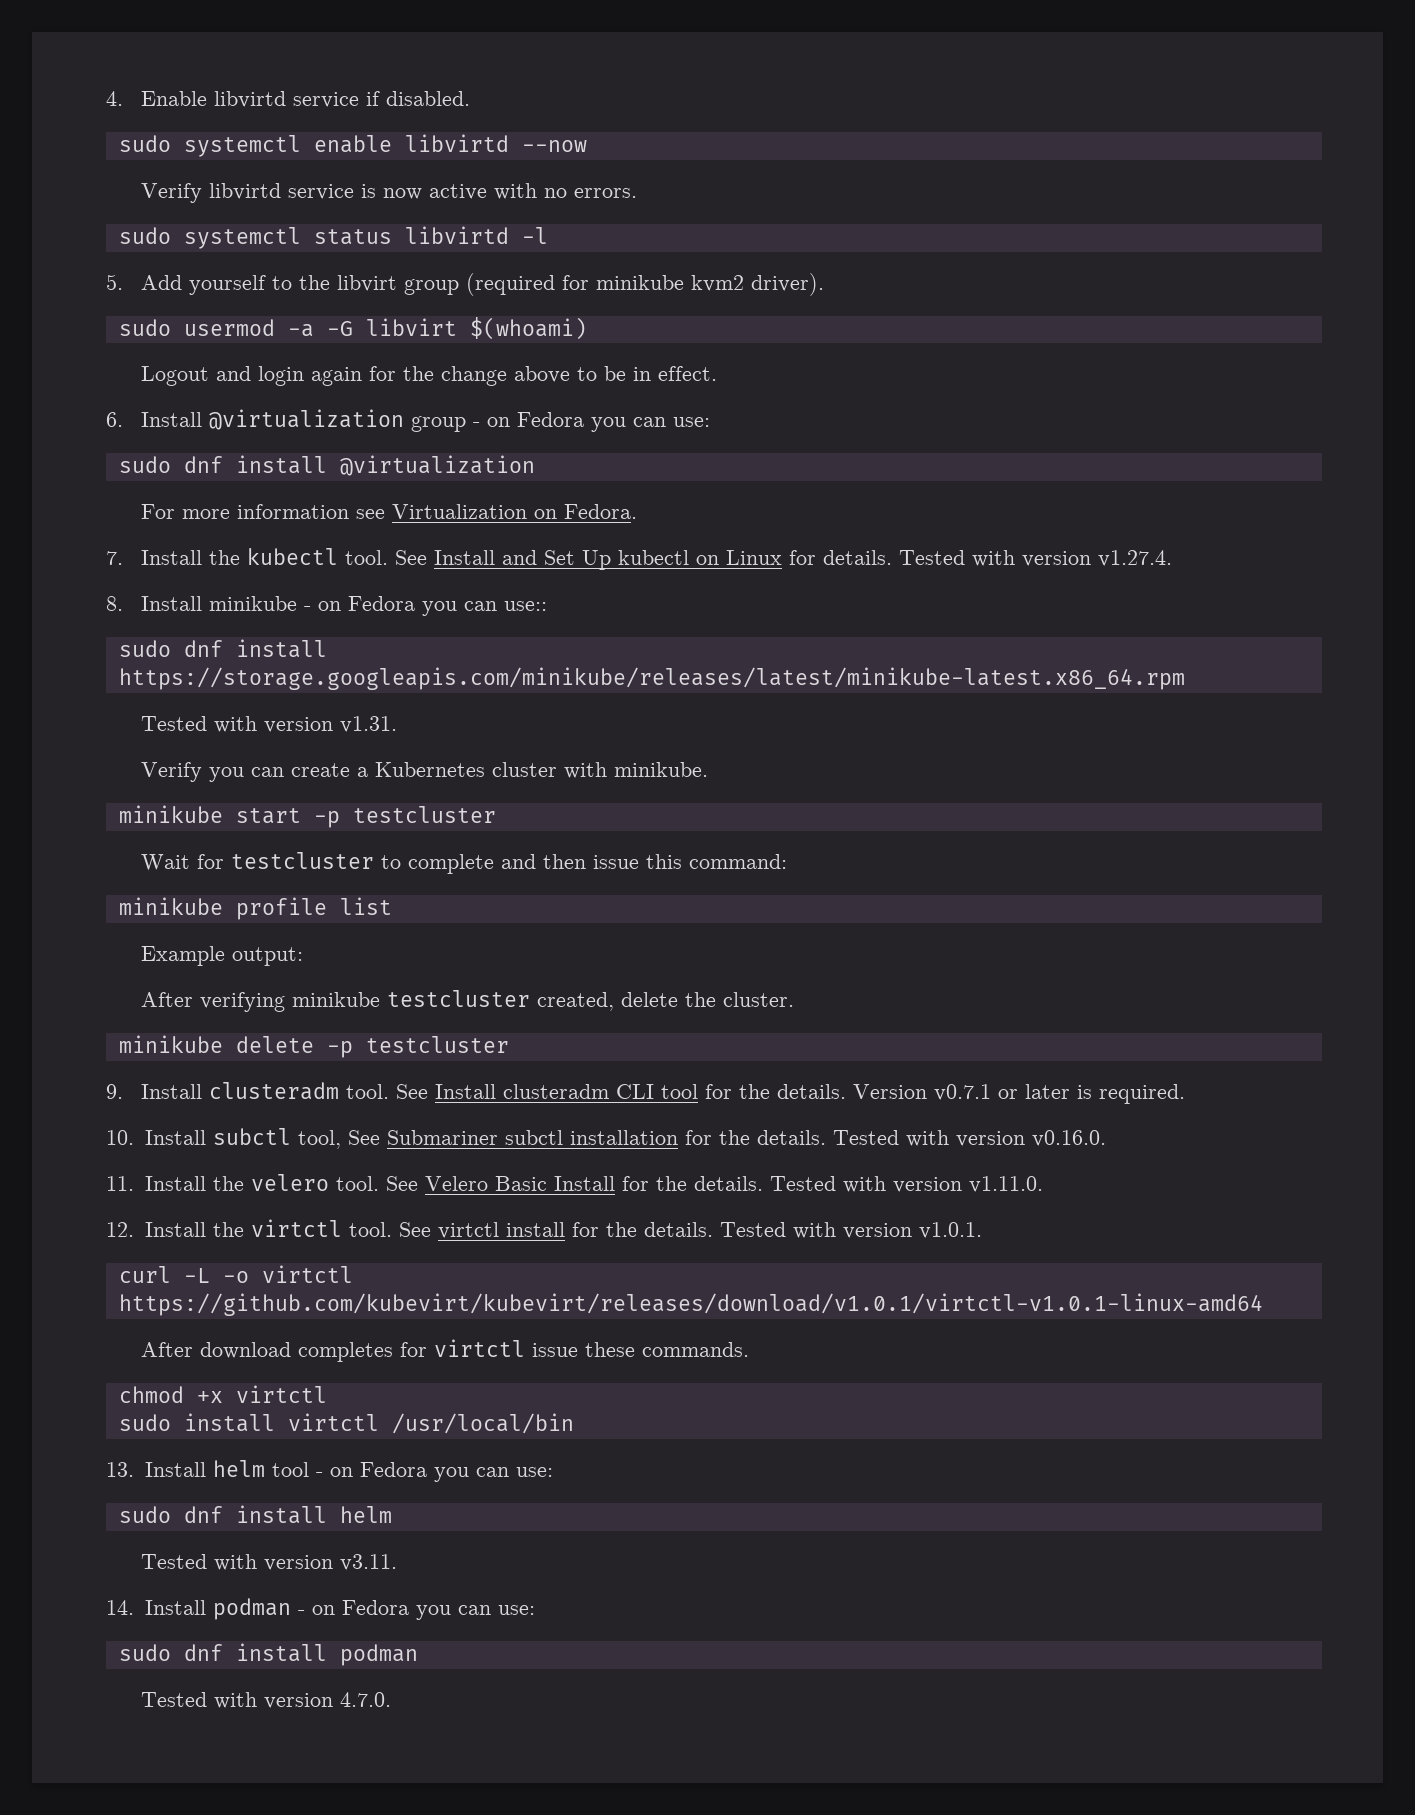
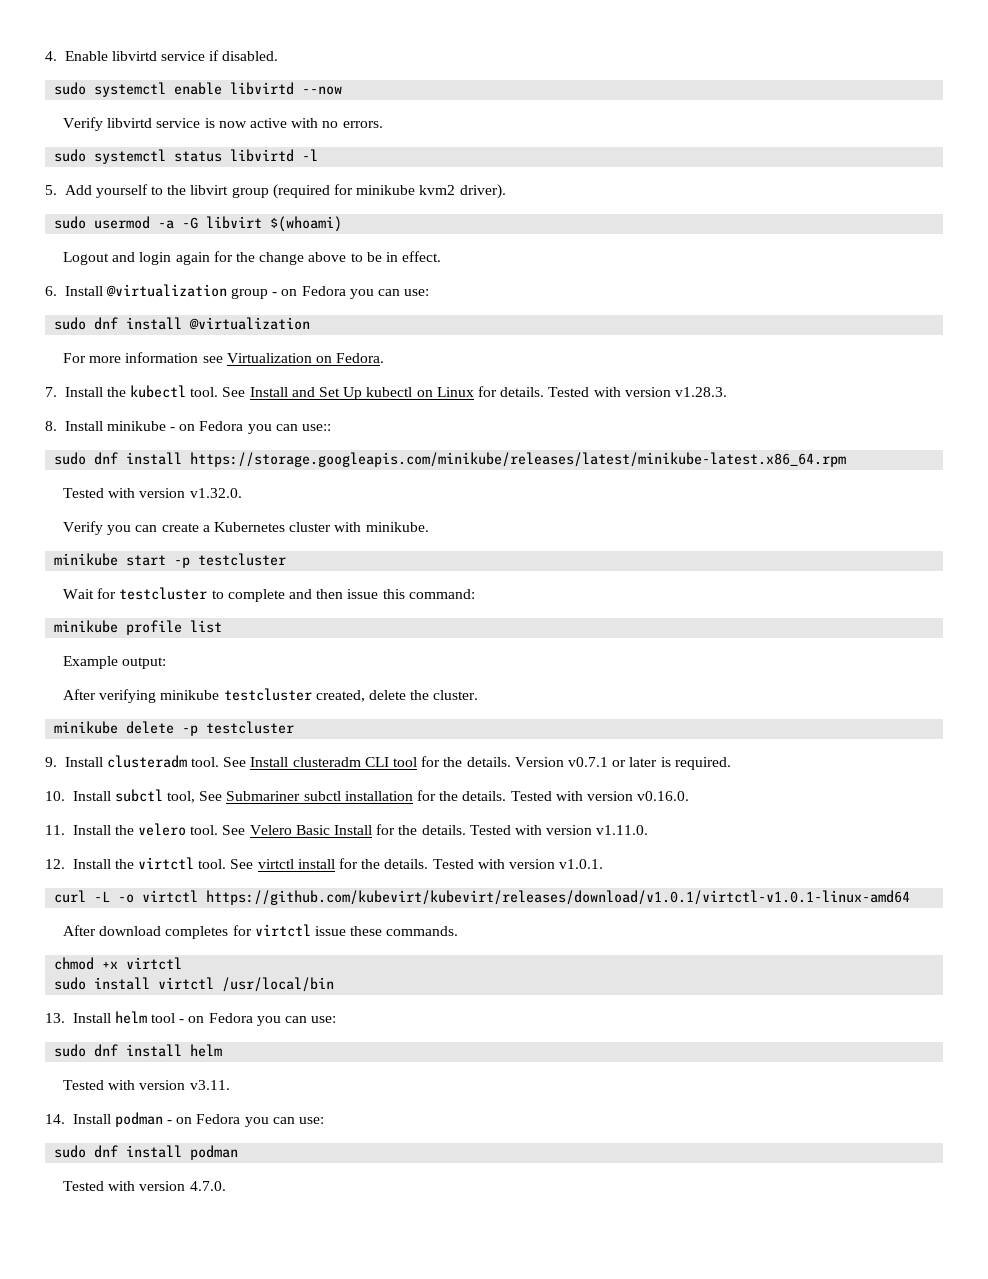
- Tested with version v1.27.4.
+ Tested with version v1.28.3.
- Tested with version v1.31.
+ Tested with version v1.32.0.

